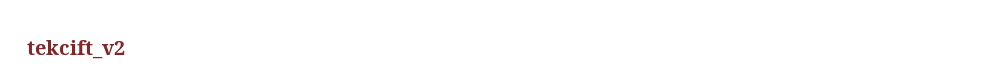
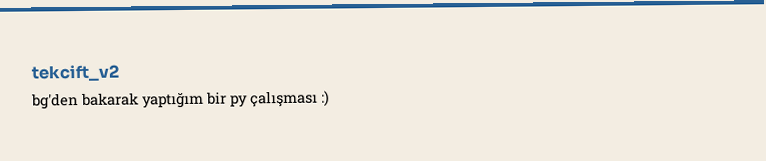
+ bg'den bakarak yaptığım bir py çalışması :)

